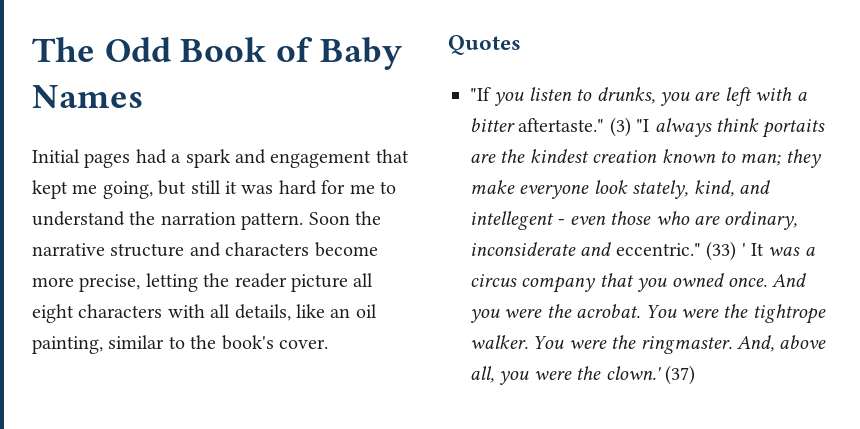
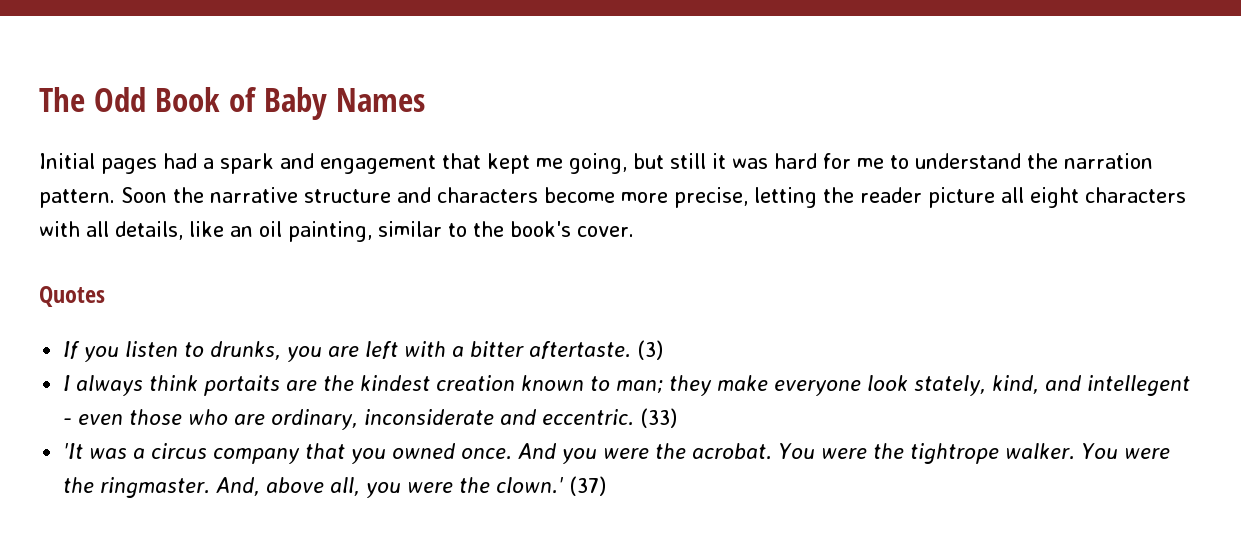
- "If you listen to drunks, you are left with a bitter aftertaste."
+ If you listen to drunks, you are left with a bitter aftertaste.
- (3) "I always think portaits are the kindest creation known to man; they make everyone look stately, kind, and intellegent - even those who are ordinary, inconsiderate and eccentric."
+ (3)
+ I always think portaits are the kindest creation known to man; they make everyone look stately, kind, and intellegent - even those who are ordinary, inconsiderate and eccentric.
- (33) ' It was a circus company that you owned once.
+ (33)
+ 'It was a circus company that you owned once.

